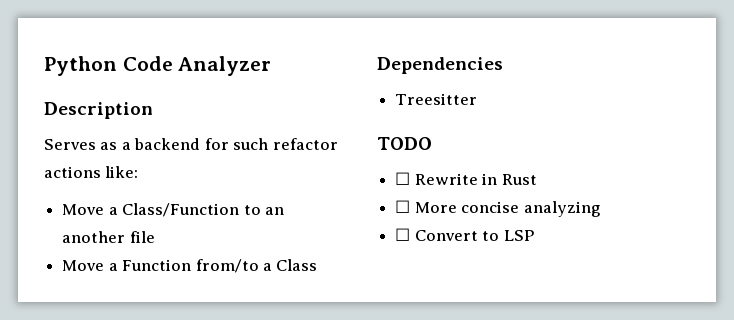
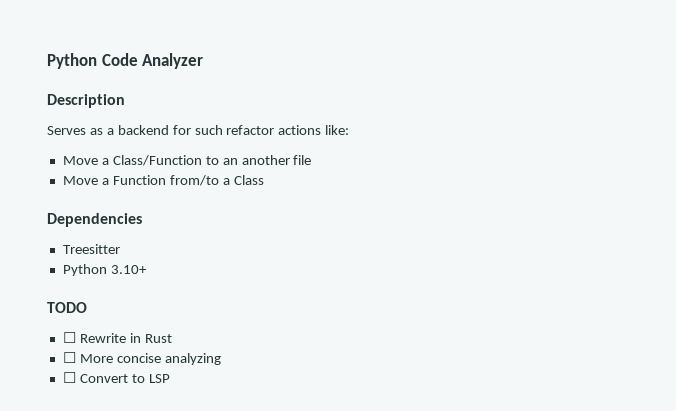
+ Python 3.10+

